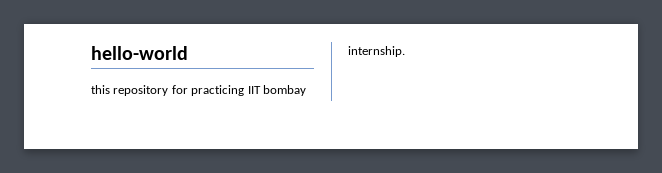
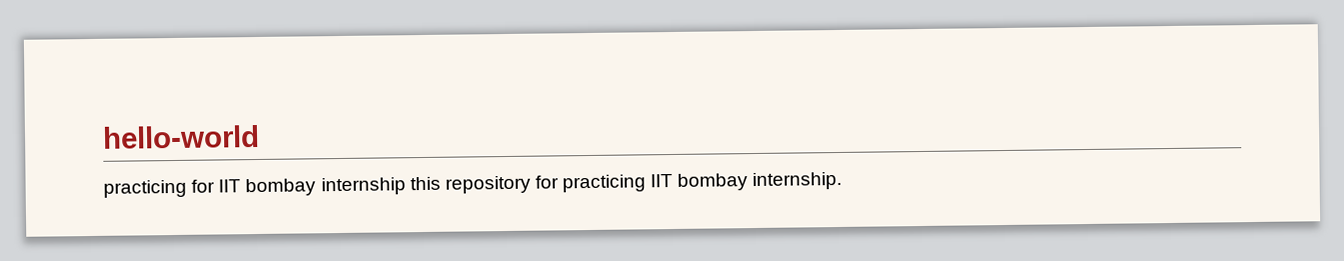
- this repository for practicing IIT bombay internship.
+ practicing for IIT bombay internship this repository for practicing IIT bombay internship.

